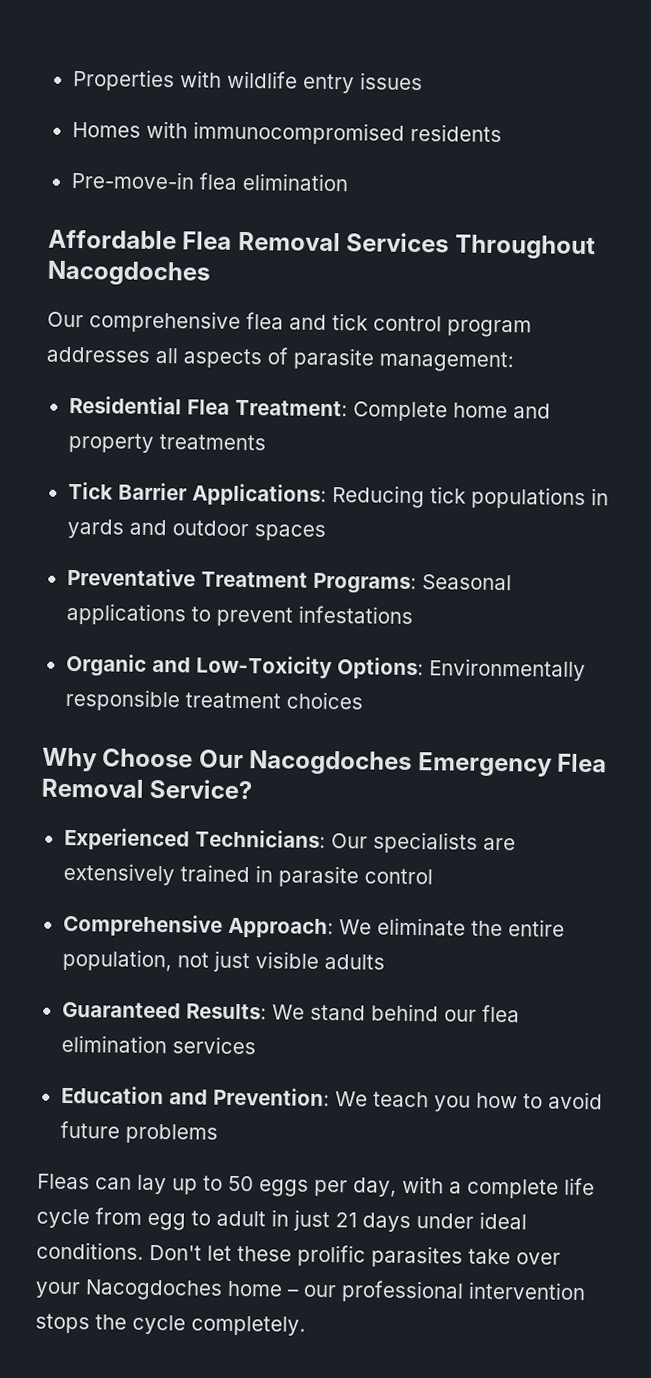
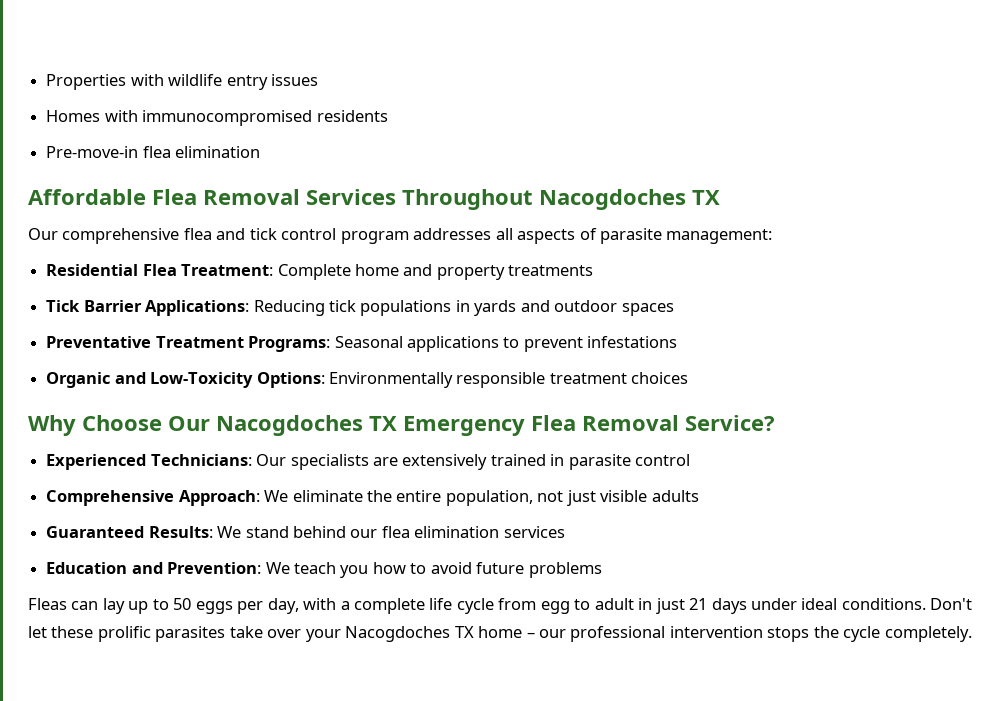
- Affordable Flea Removal Services Throughout Nacogdoches
+ Affordable Flea Removal Services Throughout Nacogdoches TX
- Why Choose Our Nacogdoches Emergency Flea Removal Service?
+ Why Choose Our Nacogdoches TX Emergency Flea Removal Service?
- Don't let these prolific parasites take over your Nacogdoches home – our professional intervention stops the cycle completely.
+ Don't let these prolific parasites take over your Nacogdoches TX home – our professional intervention stops the cycle completely.

